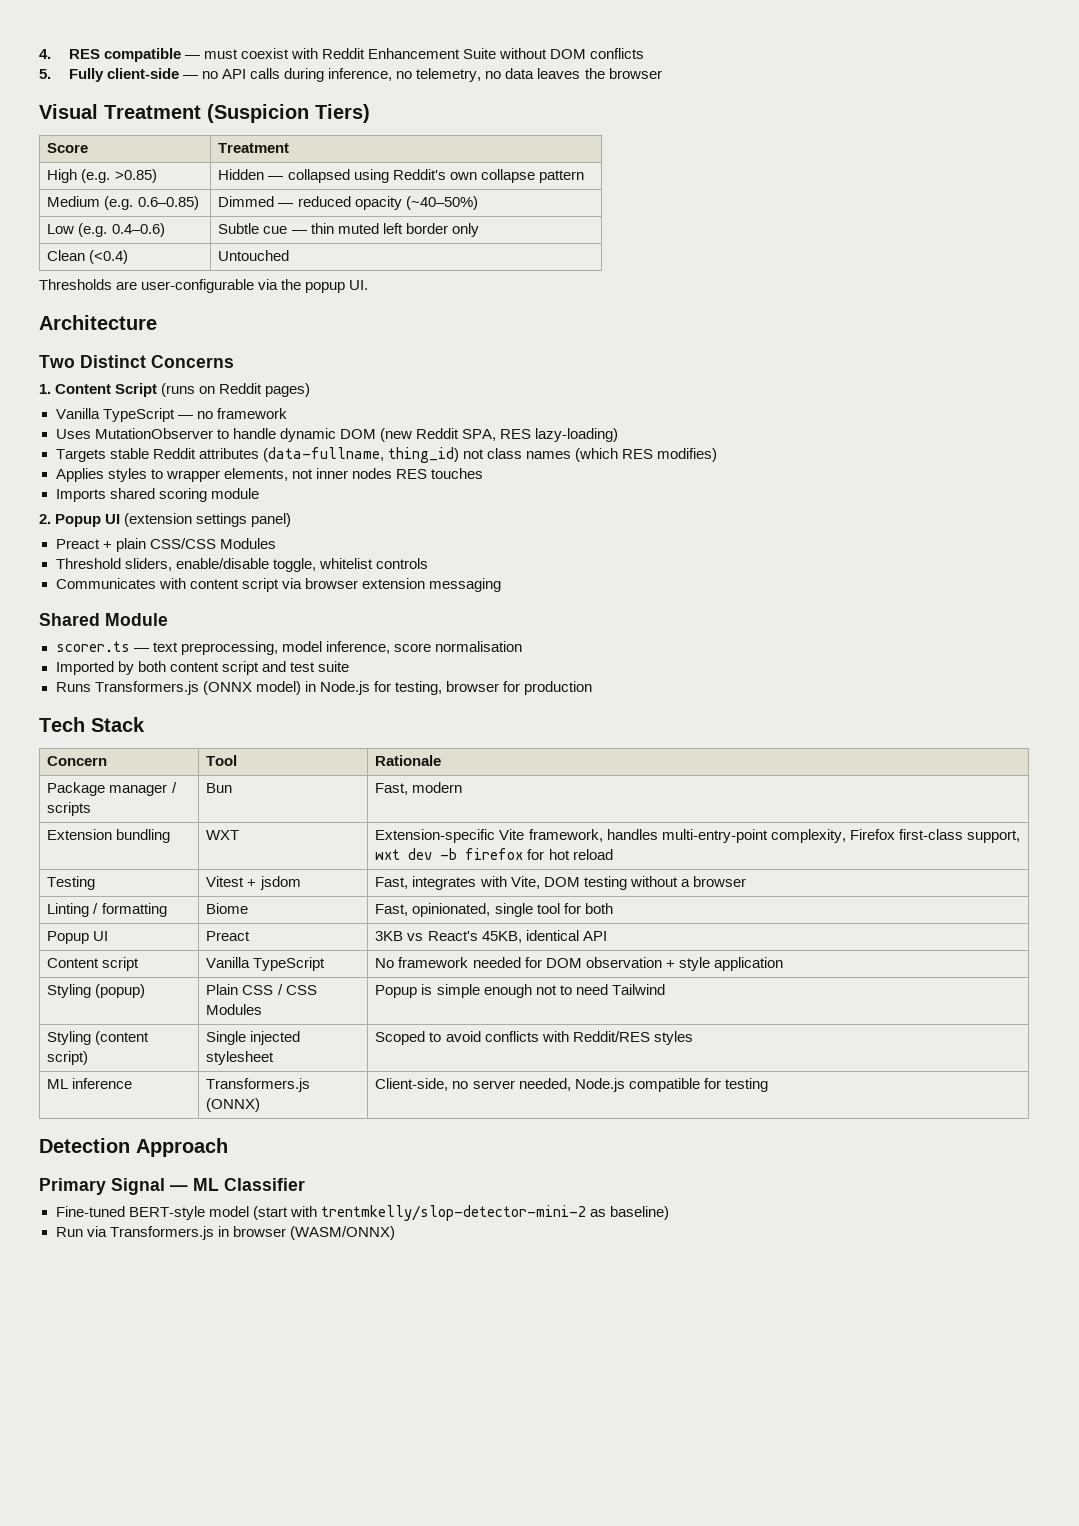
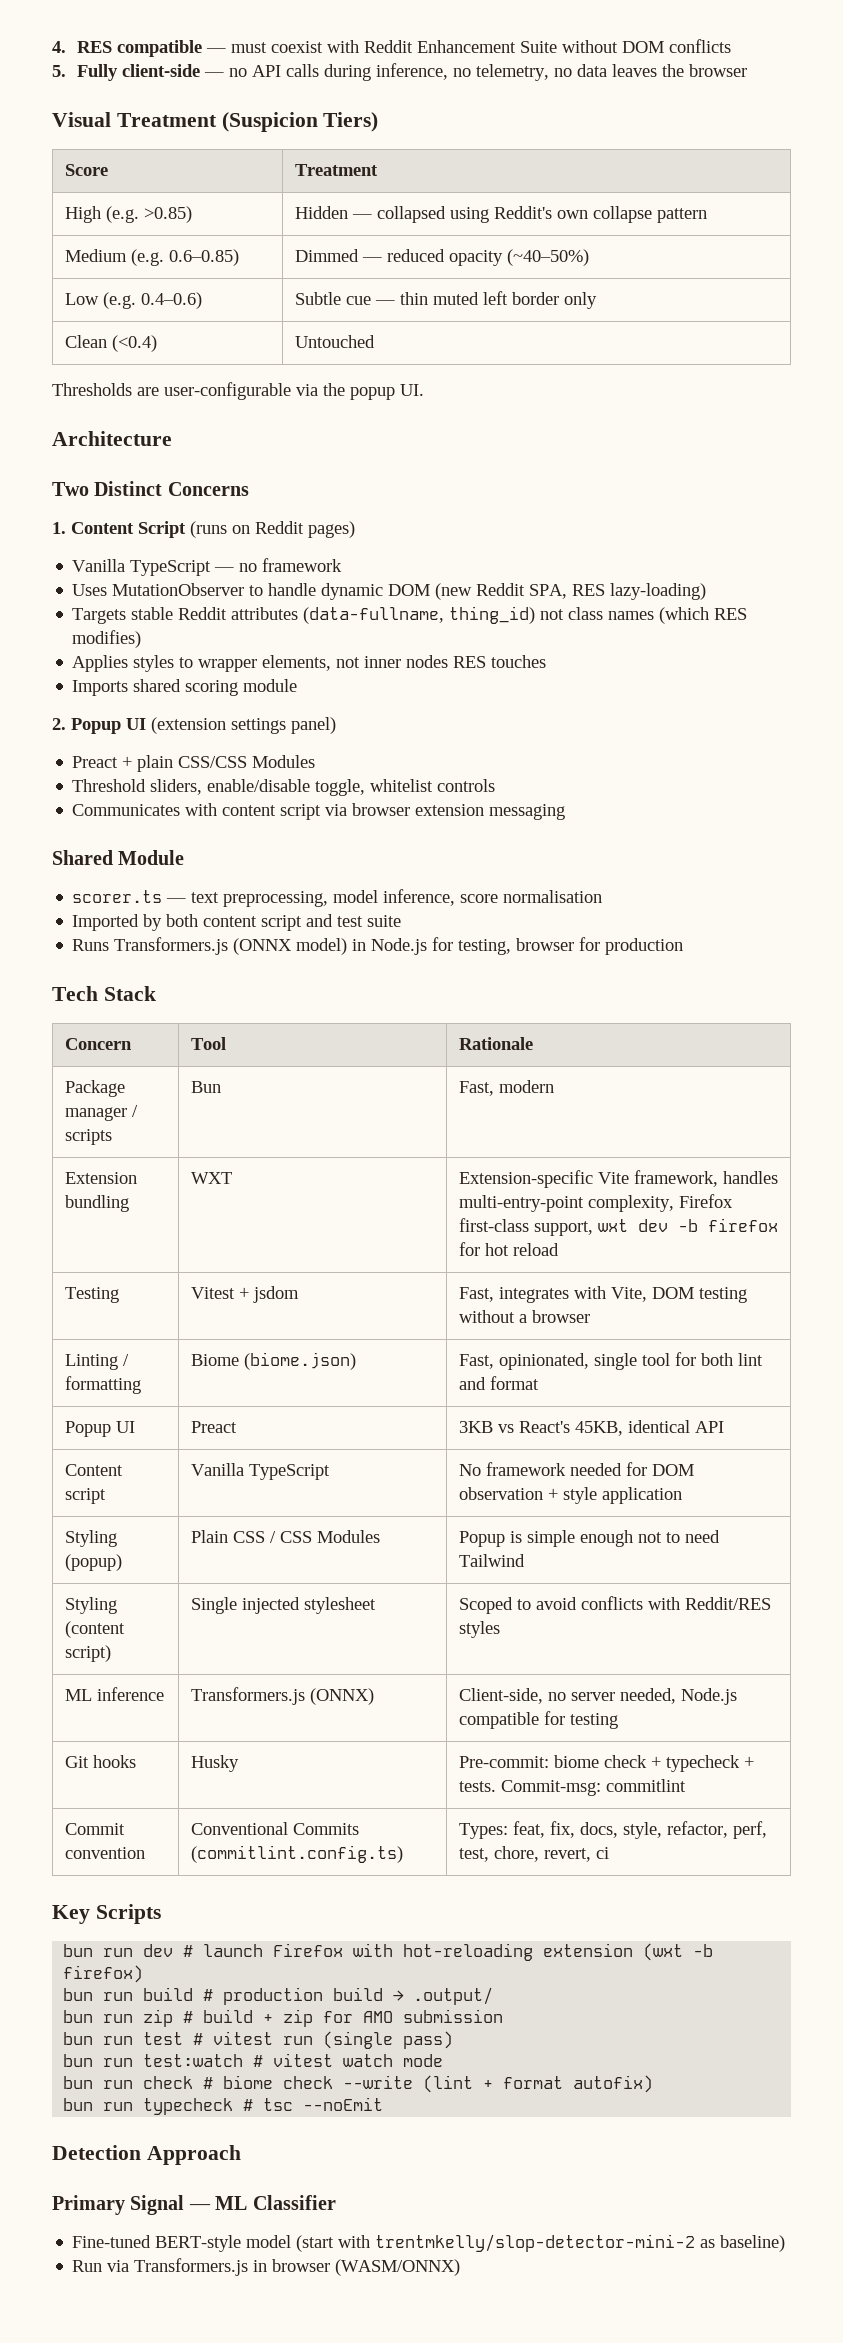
- Linting / formatting | Biome | Fast, opinionated, single tool for both
+ Linting / formatting | Biome (biome.json) | Fast, opinionated, single tool for both lint and format
+ Git hooks | Husky | Pre-commit: biome check + typecheck + tests. Commit-msg: commitlint
+ Commit convention | Conventional Commits (commitlint.config.ts) | Types: feat, fix, docs, style, refactor, perf, test, chore, revert, ci
+ Key Scripts
+ bun run dev # launch Firefox with hot-reloading extension (wxt -b firefox)
+ bun run build # production build → .output/
+ bun run zip # build + zip for AMO submission
+ bun run test # vitest run (single pass)
+ bun run test:watch # vitest watch mode
+ bun run check # biome check --write (lint + format autofix)
+ bun run typecheck # tsc --noEmit

